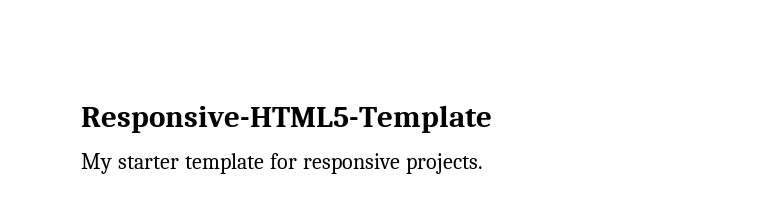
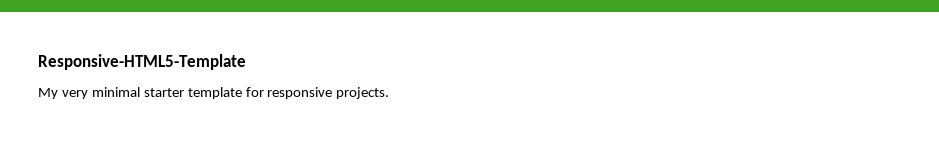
- My starter template for responsive projects.
+ My very minimal starter template for responsive projects.

